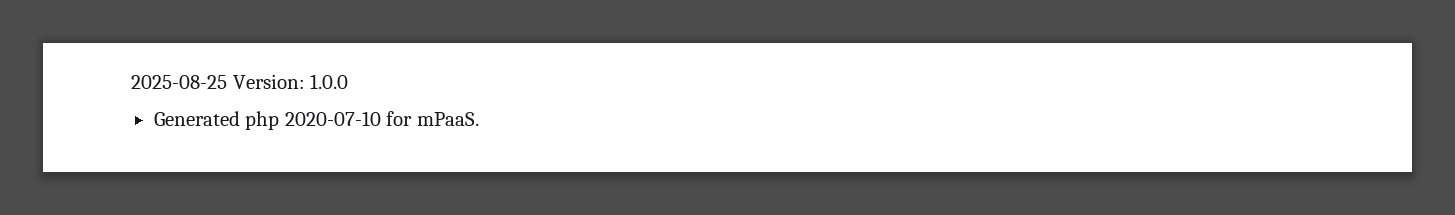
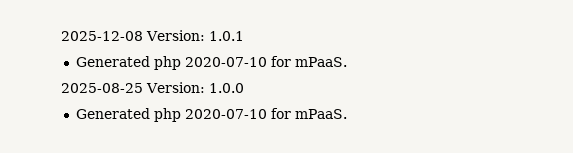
+ 2025-12-08 Version: 1.0.1
+ Generated php 2020-07-10 for mPaaS.

